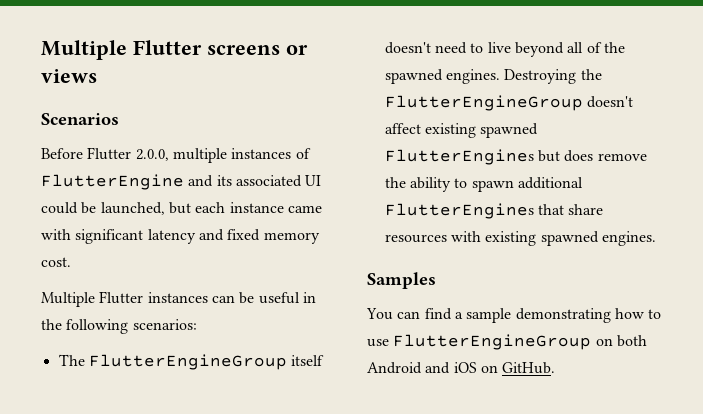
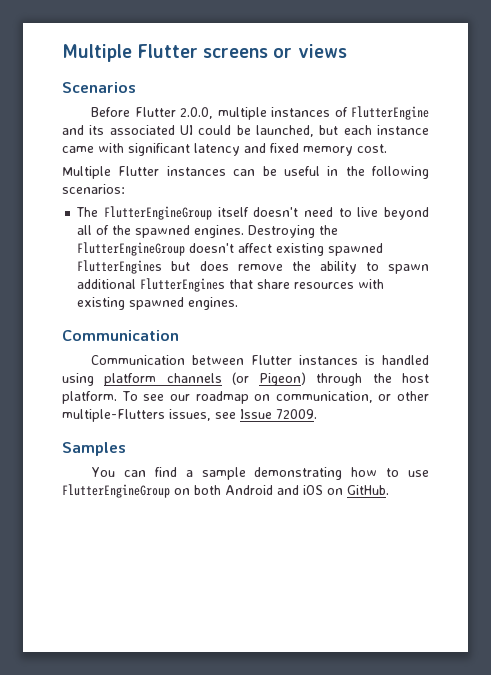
  Destroying the FlutterEngineGroup doesn't affect existing spawned FlutterEngines but does remove the ability to spawn additional FlutterEngines that share resources with existing spawned engines.
+ Communication
+ Communication between Flutter instances is handled using platform channels (or Pigeon) through the host platform. To see our roadmap on communication, or other multiple-Flutters issues, see Issue 72009.

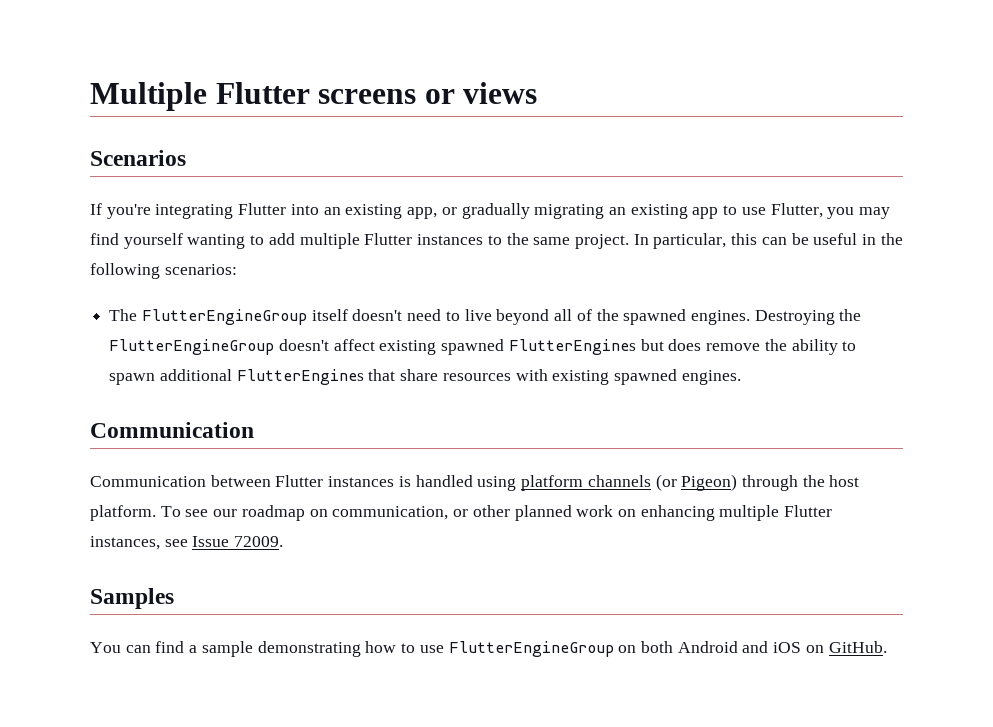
- Before Flutter 2.0.0, multiple instances of FlutterEngine and its associated UI could be launched, but each instance came with significant latency and fixed memory cost.
- Multiple Flutter instances can be useful in the following scenarios:
+ If you're integrating Flutter into an existing app, or gradually migrating an existing app to use Flutter, you may find yourself wanting to add multiple Flutter instances to the same project. In particular, this can be useful in the following scenarios:
- To see our roadmap on communication, or other multiple-Flutters issues, see Issue 72009.
+ To see our roadmap on communication, or other planned work on enhancing multiple Flutter instances, see Issue 72009.

